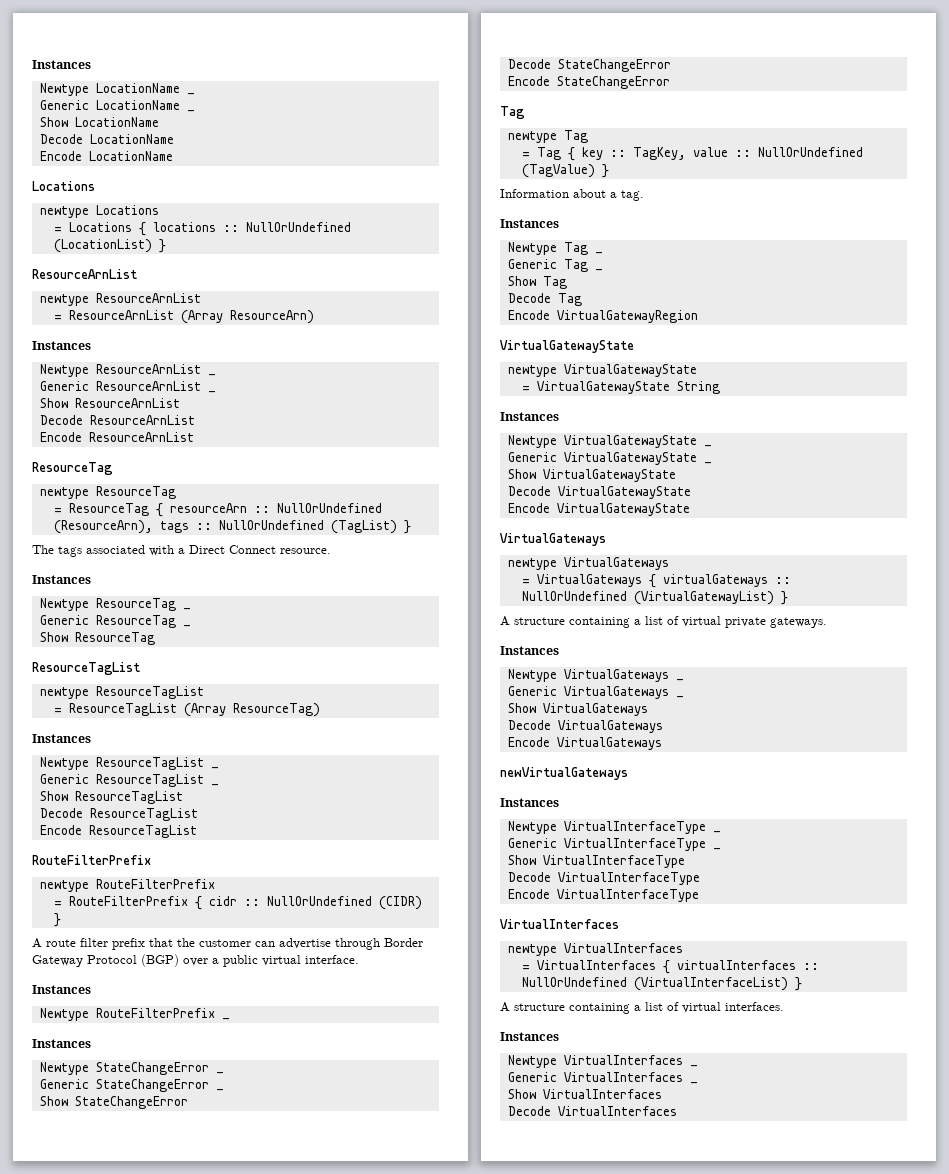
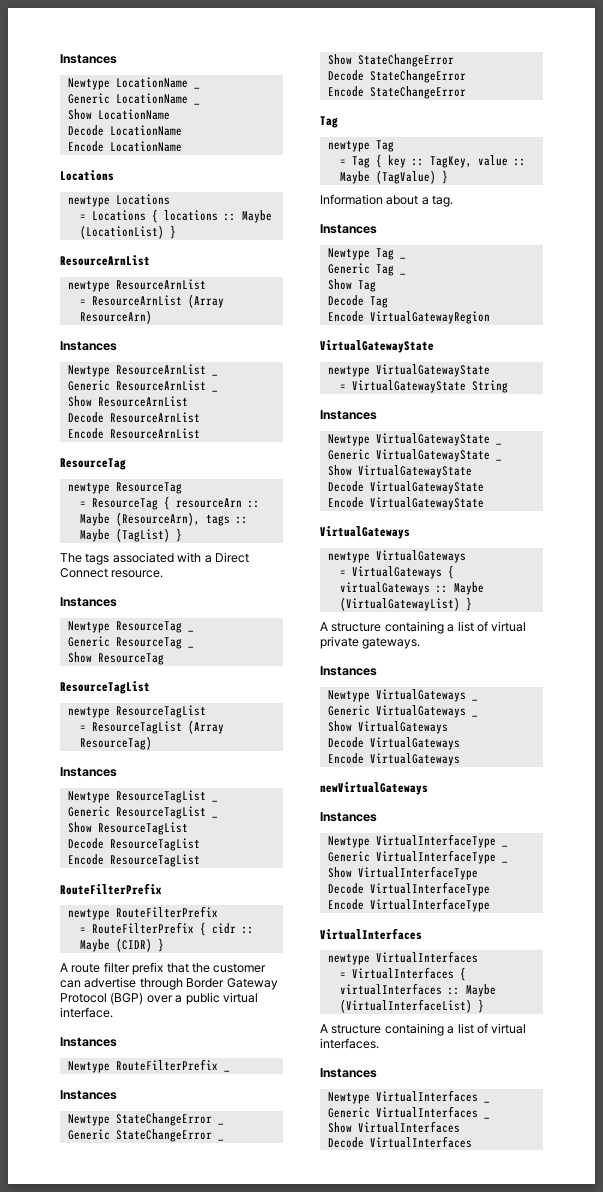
- = Locations { locations :: NullOrUndefined (LocationList) }
+ = Locations { locations :: Maybe (LocationList) }
- = ResourceTag { resourceArn :: NullOrUndefined (ResourceArn), tags :: NullOrUndefined (TagList) }
+ = ResourceTag { resourceArn :: Maybe (ResourceArn), tags :: Maybe (TagList) }
- = RouteFilterPrefix { cidr :: NullOrUndefined (CIDR) }
+ = RouteFilterPrefix { cidr :: Maybe (CIDR) }
- = Tag { key :: TagKey, value :: NullOrUndefined (TagValue) }
+ = Tag { key :: TagKey, value :: Maybe (TagValue) }
- = VirtualGateways { virtualGateways :: NullOrUndefined (VirtualGatewayList) }
+ = VirtualGateways { virtualGateways :: Maybe (VirtualGatewayList) }
- = VirtualInterfaces { virtualInterfaces :: NullOrUndefined (VirtualInterfaceList) }
+ = VirtualInterfaces { virtualInterfaces :: Maybe (VirtualInterfaceList) }

